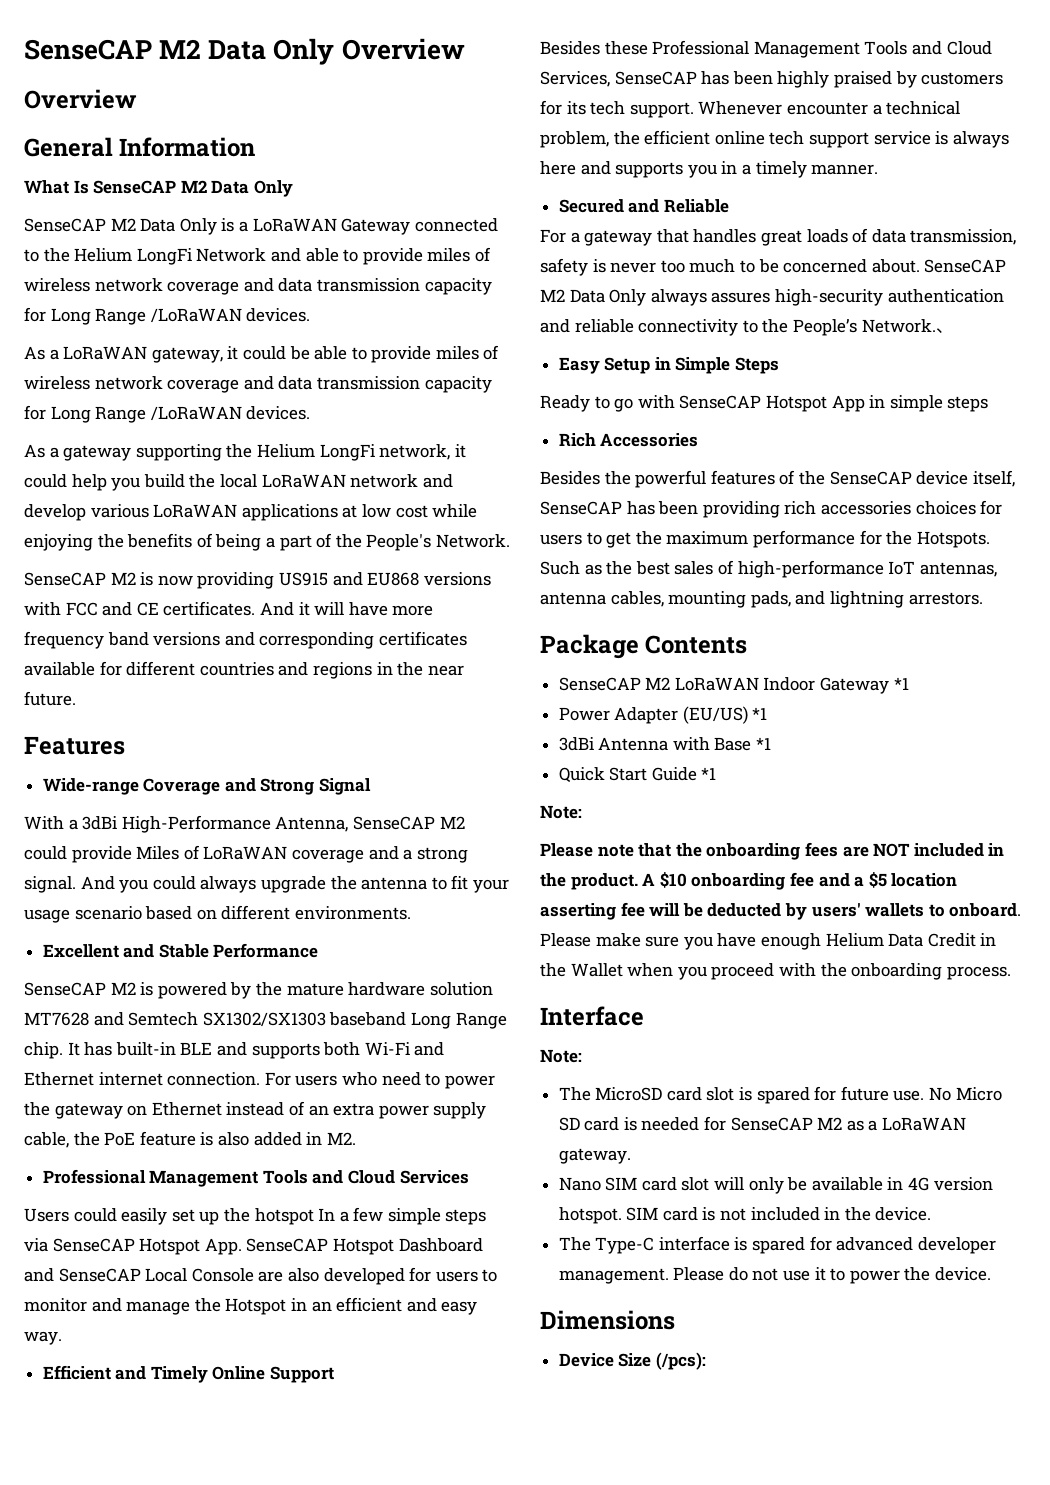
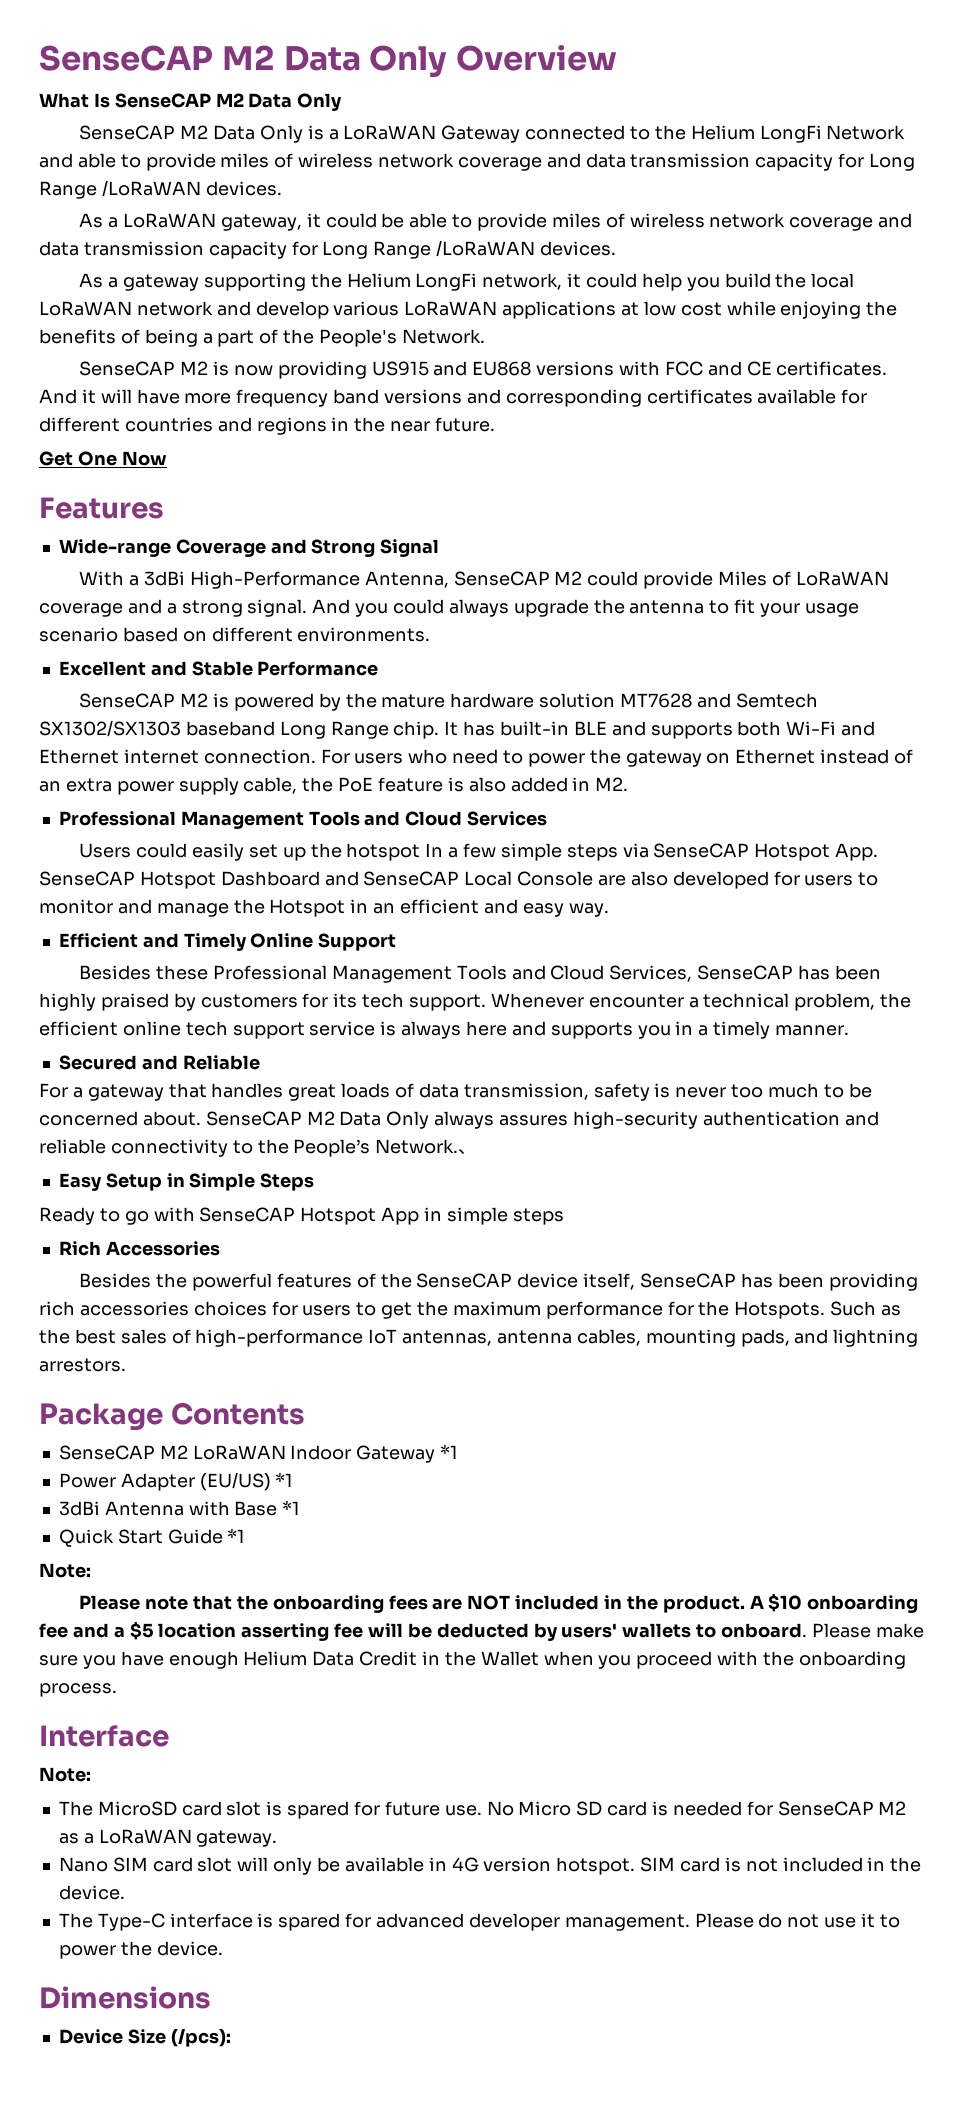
  SenseCAP M2 Data Only Overview
- Overview
- General Information
+ Get One Now

